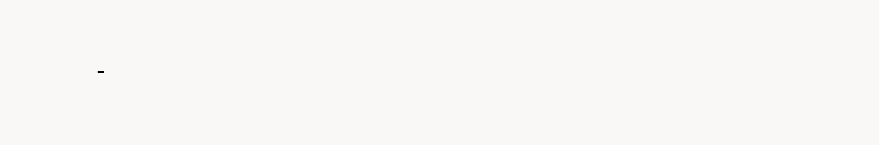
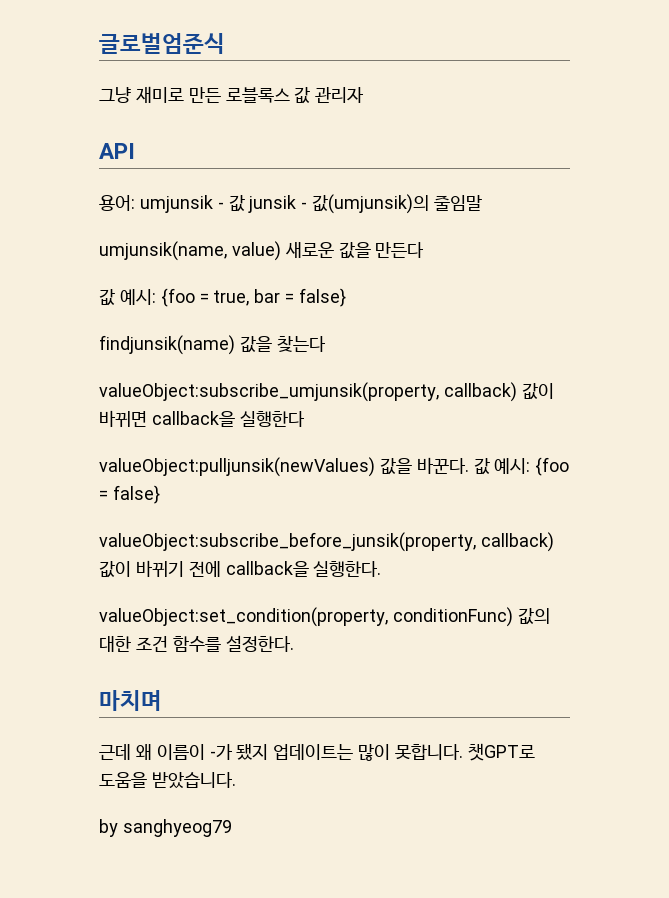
- -
+ 글로벌엄준식
+ 그냥 재미로 만든 로블록스 값 관리자
+ API
+ 용어: umjunsik - 값 junsik - 값(umjunsik)의 줄임말
+ umjunsik(name, value) 새로운 값을 만든다
+ 값 예시: {foo = true, bar = false}
+ findjunsik(name) 값을 찾는다
+ valueObject:subscribe_umjunsik(property, callback) 값이 바뀌면 callback을 실행한다
+ valueObject:pulljunsik(newValues) 값을 바꾼다. 값 예시: {foo = false}
+ valueObject:subscribe_before_junsik(property, callback) 값이 바뀌기 전에 callback을 실행한다.
+ valueObject:set_condition(property, conditionFunc) 값의 대한 조건 함수를 설정한다.
+ 마치며
+ 근데 왜 이름이 -가 됐지 업데이트는 많이 못합니다. 챗GPT로 도움을 받았습니다.
+ by sanghyeog79

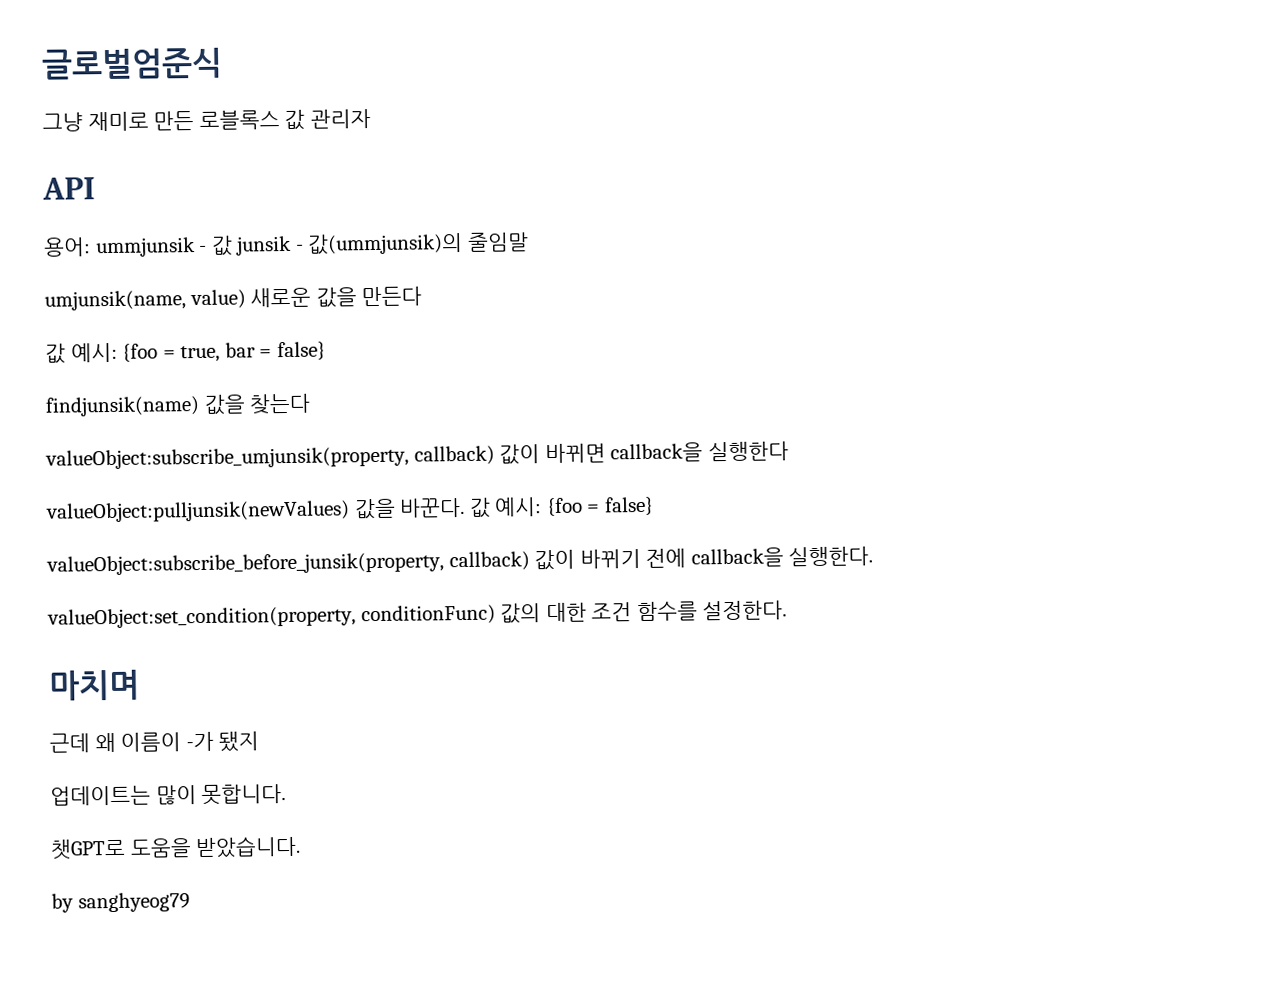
- 용어: umjunsik - 값 junsik - 값(umjunsik)의 줄임말
+ 용어: ummjunsik - 값 junsik - 값(ummjunsik)의 줄임말
- 근데 왜 이름이 -가 됐지 업데이트는 많이 못합니다. 챗GPT로 도움을 받았습니다.
+ 근데 왜 이름이 -가 됐지
+ 업데이트는 많이 못합니다.
+ 챗GPT로 도움을 받았습니다.

